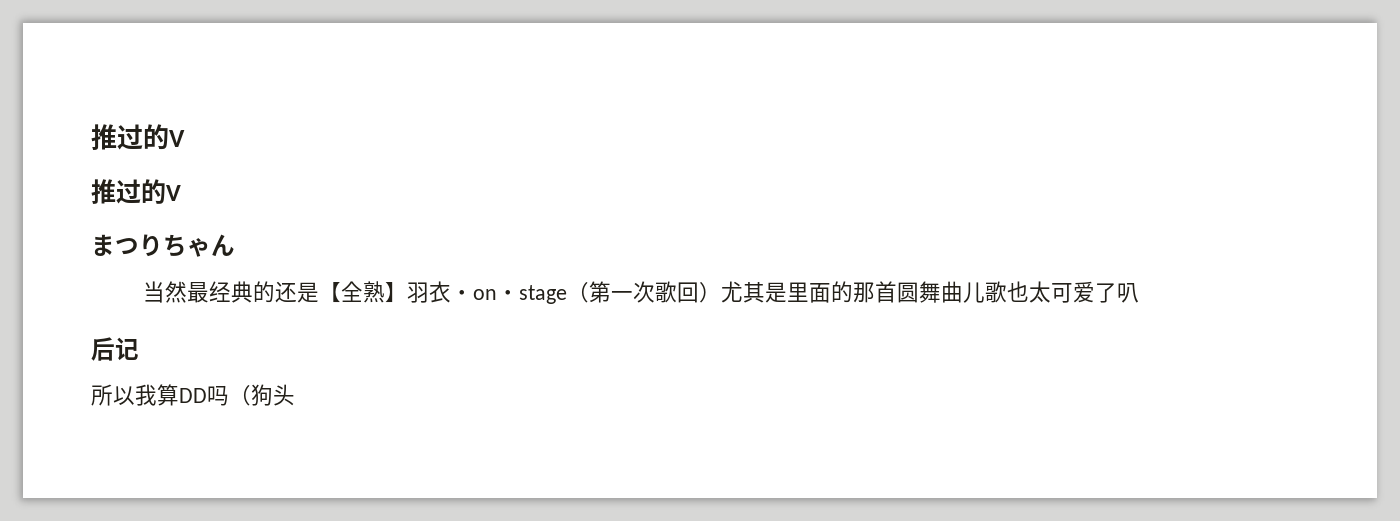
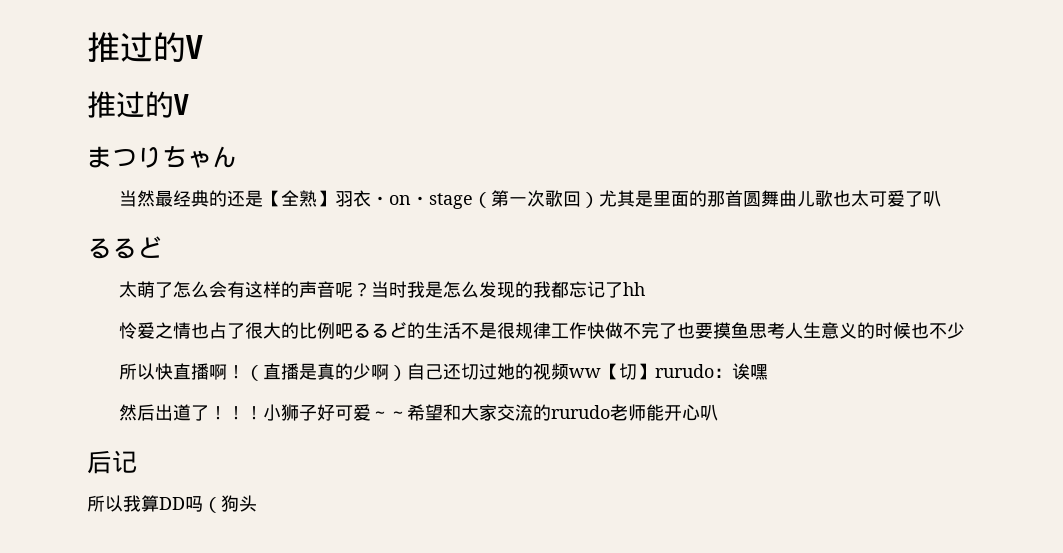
  当然最经典的还是【全熟】羽衣・on・stage（第一次歌回）尤其是里面的那首圆舞曲儿歌也太可爱了叭
+ るるど
+ 太萌了怎么会有这样的声音呢？当时我是怎么发现的我都忘记了hh
+ 怜爱之情也占了很大的比例吧るるど的生活不是很规律工作快做不完了也要摸鱼思考人生意义的时候也不少
+ 所以快直播啊！（直播是真的少啊）自己还切过她的视频ww【切】rurudo：诶嘿
+ 然后出道了！！！小狮子好可爱～～希望和大家交流的rurudo老师能开心叭

